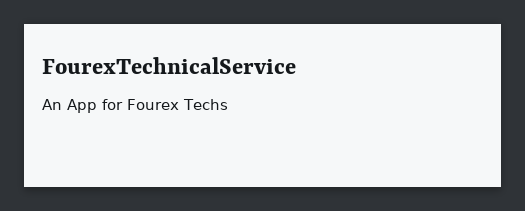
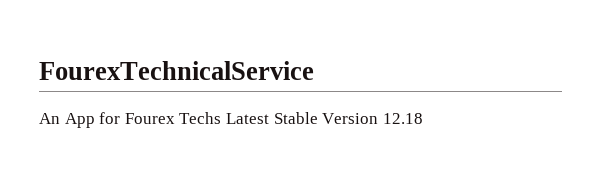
- An App for Fourex Techs
+ An App for Fourex Techs Latest Stable Version 12.18

